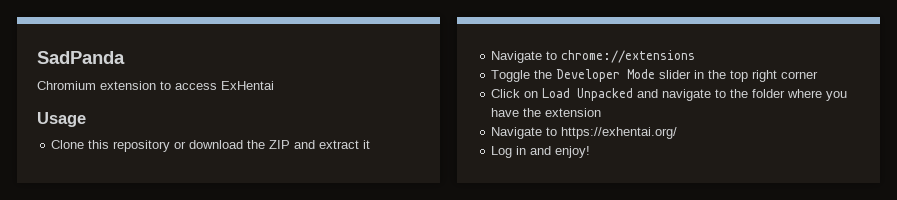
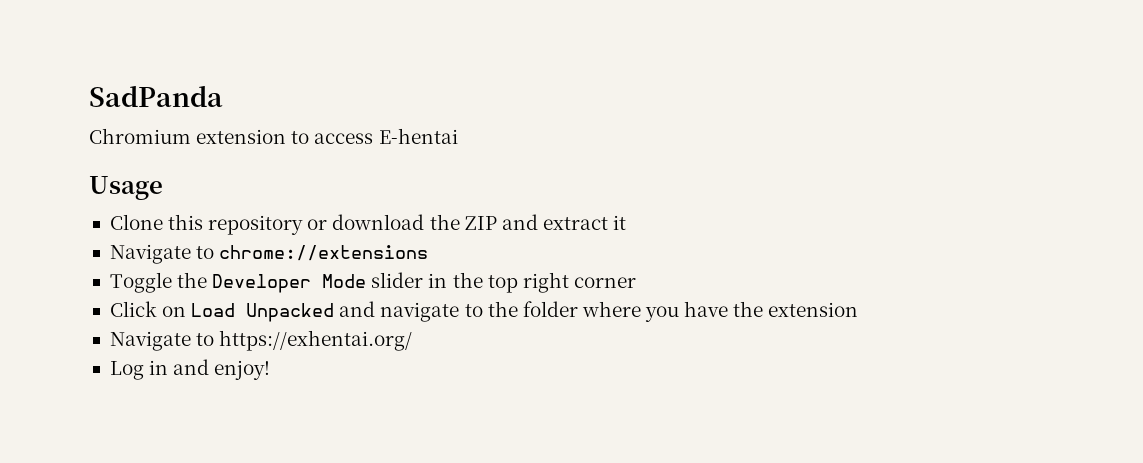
- Chromium extension to access ExHentai
+ Chromium extension to access E-hentai

